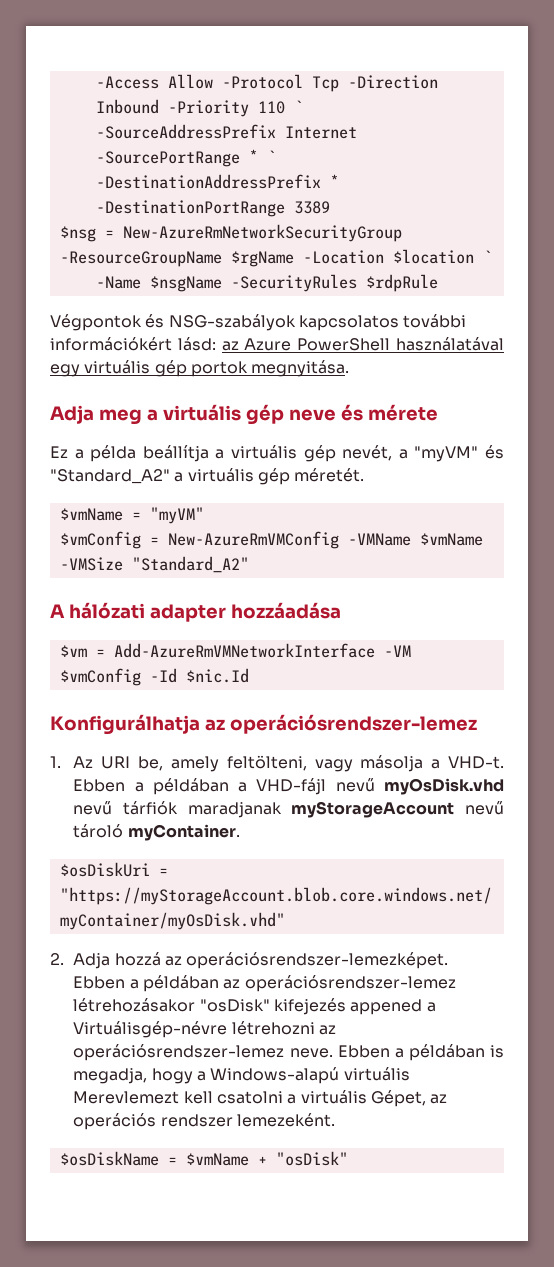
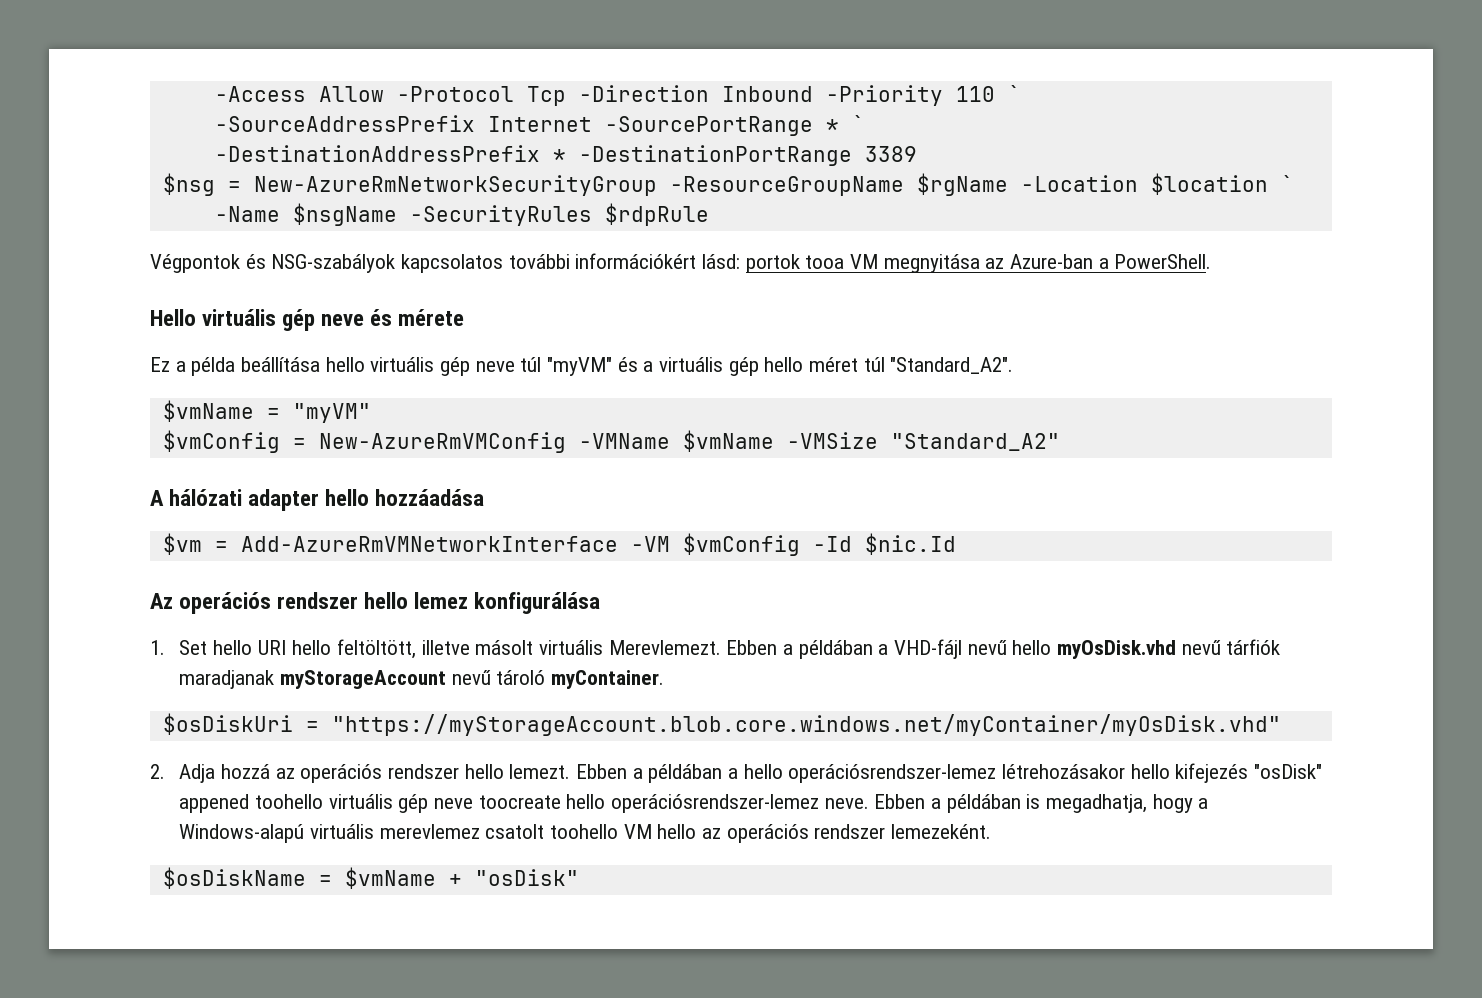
- Végpontok és NSG-szabályok kapcsolatos további információkért lásd: az Azure PowerShell használatával egy virtuális gép portok megnyitása.
- Adja meg a virtuális gép neve és mérete
+ Végpontok és NSG-szabályok kapcsolatos további információkért lásd: portok tooa VM megnyitása az Azure-ban a PowerShell.
+ Hello virtuális gép neve és mérete
- Ez a példa beállítja a virtuális gép nevét, a "myVM" és "Standard_A2" a virtuális gép méretét.
+ Ez a példa beállítása hello virtuális gép neve túl "myVM" és a virtuális gép hello méret túl "Standard_A2".
- A hálózati adapter hozzáadása
+ A hálózati adapter hello hozzáadása
- Konfigurálhatja az operációsrendszer-lemez
- 1. Az URI be, amely feltölteni, vagy másolja a VHD-t.
+ Az operációs rendszer hello lemez konfigurálása
+ 1. Set hello URI hello feltöltött, illetve másolt virtuális Merevlemezt.
- Ebben a példában a VHD-fájl nevű myOsDisk.vhd nevű tárfiók maradjanak myStorageAccount nevű tároló myContainer.
+ Ebben a példában a VHD-fájl nevű hello myOsDisk.vhd nevű tárfiók maradjanak myStorageAccount nevű tároló myContainer.
- 2. Adja hozzá az operációsrendszer-lemezképet. Ebben a példában az operációsrendszer-lemez létrehozásakor "osDisk" kifejezés appened a Virtuálisgép-névre létrehozni az operációsrendszer-lemez neve.
+ 2. Adja hozzá az operációs rendszer hello lemezt. Ebben a példában a hello operációsrendszer-lemez létrehozásakor hello kifejezés "osDisk" appened toohello virtuális gép neve toocreate hello operációsrendszer-lemez neve.
- Ebben a példában is megadja, hogy a Windows-alapú virtuális Merevlemezt kell csatolni a virtuális Gépet, az operációs rendszer lemezeként.
+ Ebben a példában is megadhatja, hogy a Windows-alapú virtuális merevlemez csatolt toohello VM hello az operációs rendszer lemezeként.

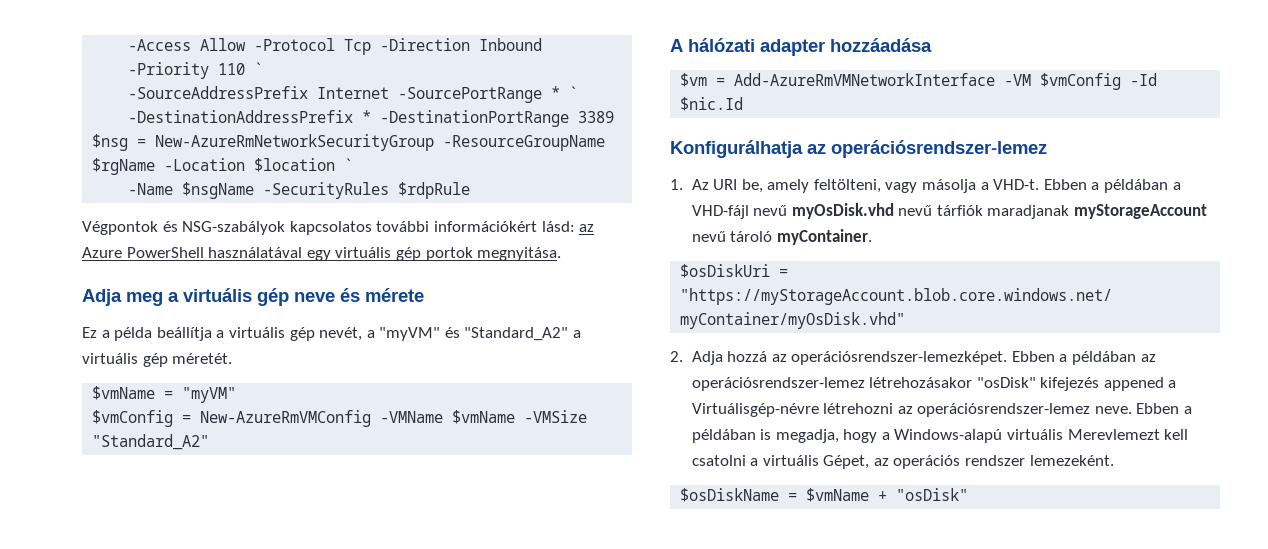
- Végpontok és NSG-szabályok kapcsolatos további információkért lásd: portok tooa VM megnyitása az Azure-ban a PowerShell.
- Hello virtuális gép neve és mérete
+ Végpontok és NSG-szabályok kapcsolatos további információkért lásd: az Azure PowerShell használatával egy virtuális gép portok megnyitása.
+ Adja meg a virtuális gép neve és mérete
- Ez a példa beállítása hello virtuális gép neve túl "myVM" és a virtuális gép hello méret túl "Standard_A2".
+ Ez a példa beállítja a virtuális gép nevét, a "myVM" és "Standard_A2" a virtuális gép méretét.
- A hálózati adapter hello hozzáadása
+ A hálózati adapter hozzáadása
- Az operációs rendszer hello lemez konfigurálása
- 1. Set hello URI hello feltöltött, illetve másolt virtuális Merevlemezt.
+ Konfigurálhatja az operációsrendszer-lemez
+ 1. Az URI be, amely feltölteni, vagy másolja a VHD-t.
- Ebben a példában a VHD-fájl nevű hello myOsDisk.vhd nevű tárfiók maradjanak myStorageAccount nevű tároló myContainer.
+ Ebben a példában a VHD-fájl nevű myOsDisk.vhd nevű tárfiók maradjanak myStorageAccount nevű tároló myContainer.
- 2. Adja hozzá az operációs rendszer hello lemezt. Ebben a példában a hello operációsrendszer-lemez létrehozásakor hello kifejezés "osDisk" appened toohello virtuális gép neve toocreate hello operációsrendszer-lemez neve.
+ 2. Adja hozzá az operációsrendszer-lemezképet. Ebben a példában az operációsrendszer-lemez létrehozásakor "osDisk" kifejezés appened a Virtuálisgép-névre létrehozni az operációsrendszer-lemez neve.
- Ebben a példában is megadhatja, hogy a Windows-alapú virtuális merevlemez csatolt toohello VM hello az operációs rendszer lemezeként.
+ Ebben a példában is megadja, hogy a Windows-alapú virtuális Merevlemezt kell csatolni a virtuális Gépet, az operációs rendszer lemezeként.

